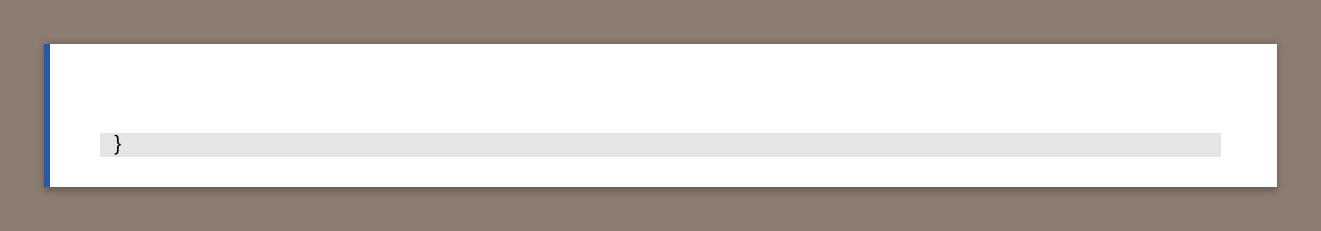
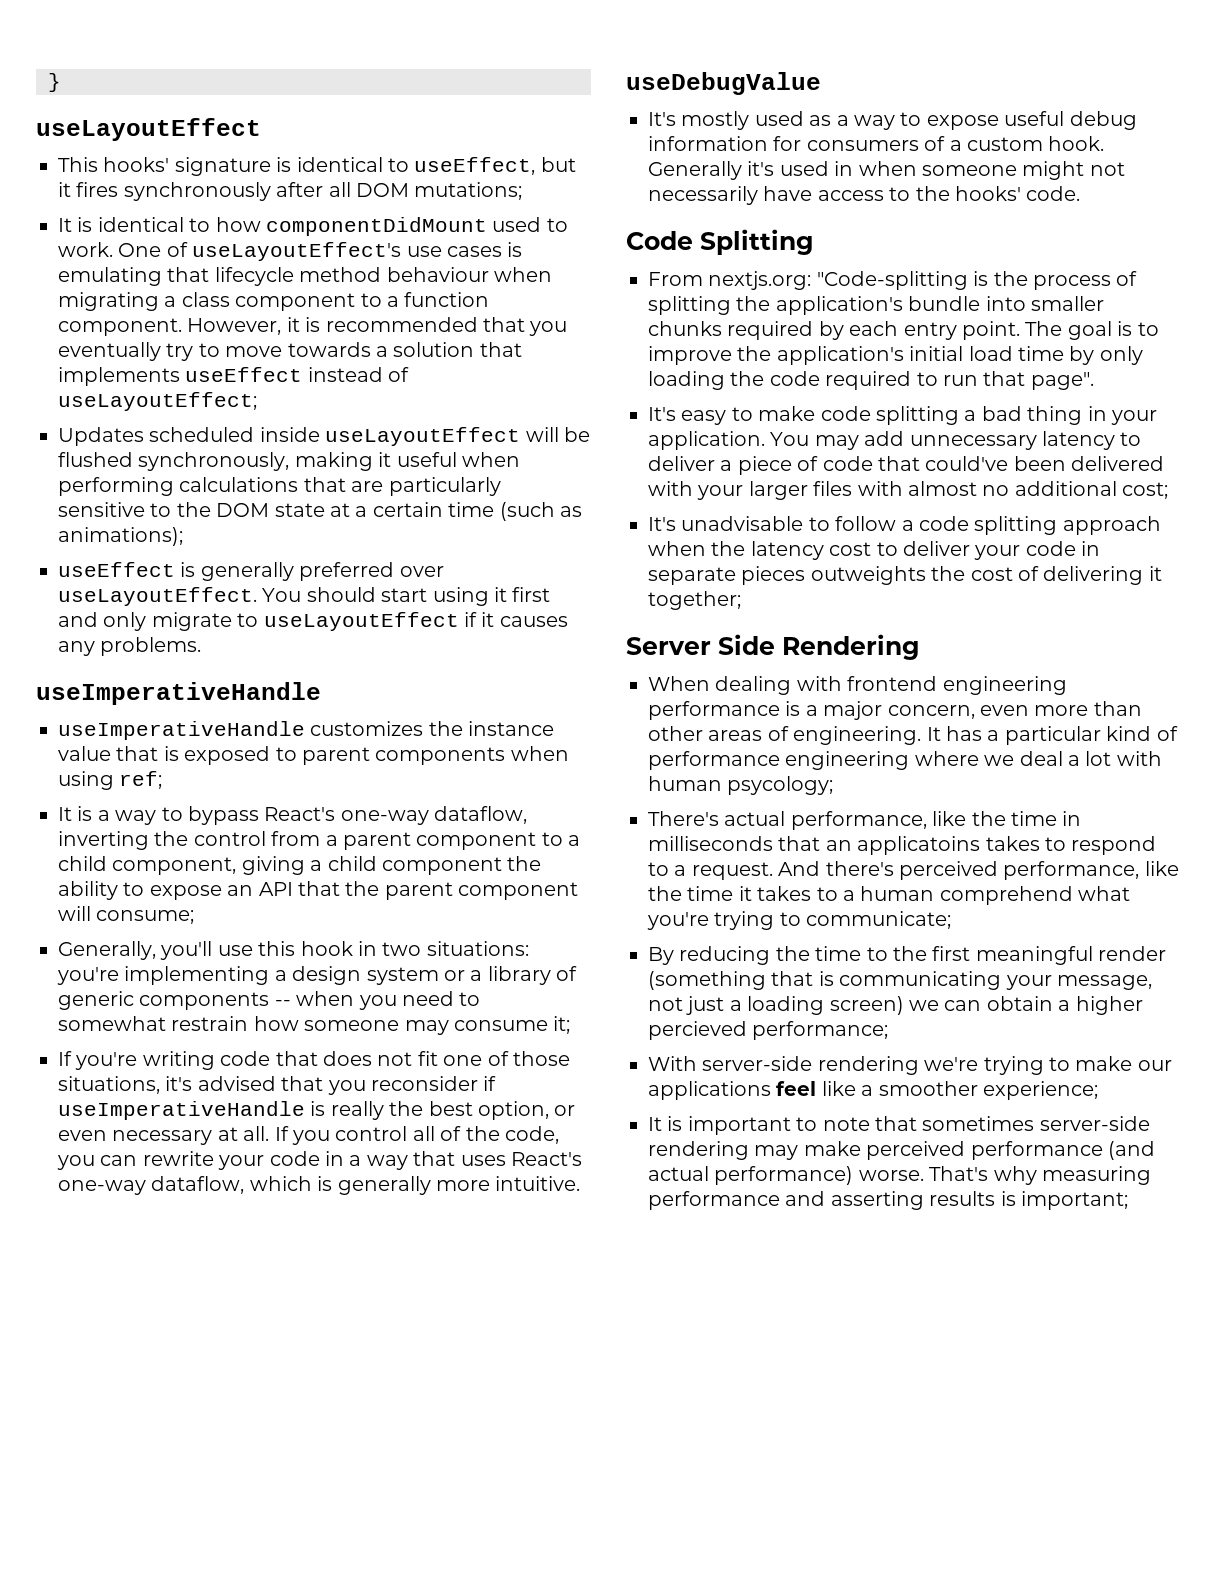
  }
+ useLayoutEffect
+ This hooks' signature is identical to useEffect, but it fires synchronously after all DOM mutations;
+ It is identical to how componentDidMount used to work. One of useLayoutEffect's use cases is emulating that lifecycle method behaviour when migrating a class component to a function component. However, it is recommended that you eventually try to move towards a solution that implements useEffect instead of useLayoutEffect;
+ Updates scheduled inside useLayoutEffect will be flushed synchronously, making it useful when performing calculations that are particularly sensitive to the DOM state at a certain time (such as animations);
+ useEffect is generally preferred over useLayoutEffect. You should start using it first and only migrate to useLayoutEffect if it causes any problems.
+ useImperativeHandle
+ useImperativeHandle customizes the instance value that is exposed to parent components when using ref;
+ It is a way to bypass React's one-way dataflow, inverting the control from a parent component to a child component, giving a child component the ability to expose an API that the parent component will consume;
+ Generally, you'll use this hook in two situations: you're implementing a design system or a library of generic components -- when you need to somewhat restrain how someone may consume it;
+ If you're writing code that does not fit one of those situations, it's advised that you reconsider if useImperativeHandle is really the best option, or even necessary at all. If you control all of the code, you can rewrite your code in a way that uses React's one-way dataflow, which is generally more intuitive.
+ useDebugValue
+ It's mostly used as a way to expose useful debug information for consumers of a custom hook. Generally it's used in when someone might not necessarily have access to the hooks' code.
+ Code Splitting
+ From nextjs.org: "Code-splitting is the process of splitting the application's bundle into smaller chunks required by each entry point. The goal is to improve the application's initial load time by only loading the code required to run that page".
+ It's easy to make code splitting a bad thing in your application. You may add unnecessary latency to deliver a piece of code that could've been delivered with your larger files with almost no additional cost;
+ It's unadvisable to follow a code splitting approach when the latency cost to deliver your code in separate pieces outweights the cost of delivering it together;
+ Server Side Rendering
+ When dealing with frontend engineering performance is a major concern, even more than other areas of engineering. It has a particular kind of performance engineering where we deal a lot with human psycology;
+ There's actual performance, like the time in milliseconds that an applicatoins takes to respond to a request. And there's perceived performance, like the time it takes to a human comprehend what you're trying to communicate;
+ By reducing the time to the first meaningful render (something that is communicating your message, not just a loading screen) we can obtain a higher percieved performance;
+ With server-side rendering we're trying to make our applications feel like a smoother experience;
+ It is important to note that sometimes server-side rendering may make perceived performance (and actual performance) worse. That's why measuring performance and asserting results is important;

